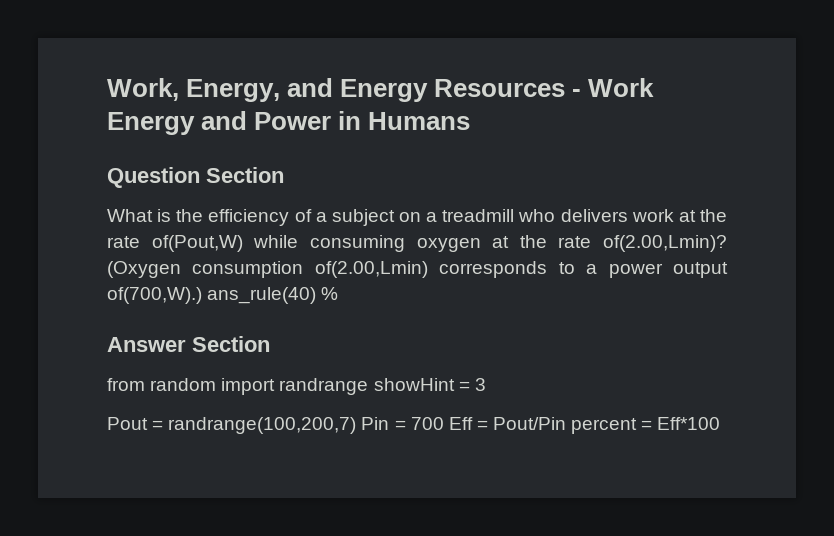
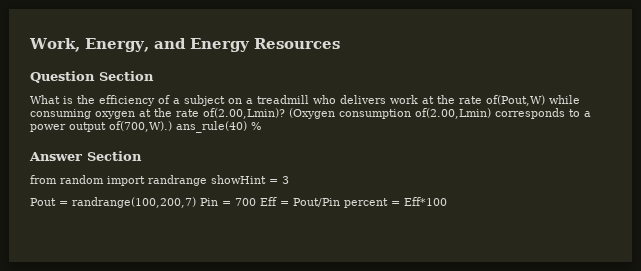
- Work, Energy, and Energy Resources - Work Energy and Power in Humans
+ Work, Energy, and Energy Resources

